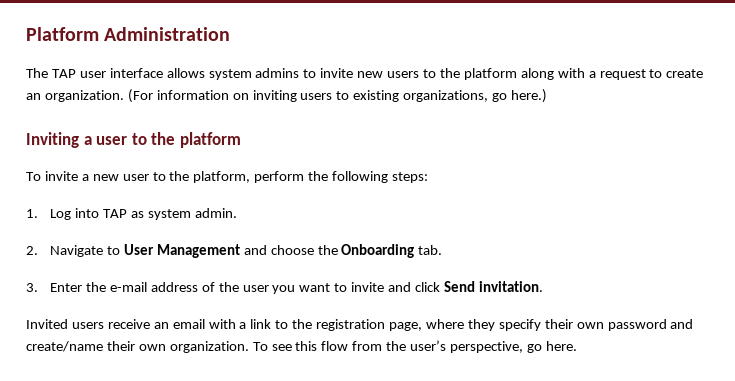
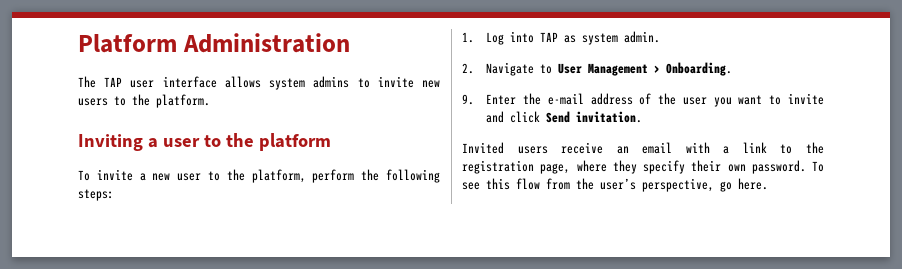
- The TAP user interface allows system admins to invite new users to the platform along with a request to create an organization. (For information on inviting users to existing organizations, go here.)
+ The TAP user interface allows system admins to invite new users to the platform.
- 2. Navigate to User Management and choose the Onboarding tab.
- 3. Enter the e-mail address of the user you want to invite and click Send invitation.
+ 2. Navigate to User Management > Onboarding.
+ 9. Enter the e-mail address of the user you want to invite and click Send invitation.
- Invited users receive an email with a link to the registration page, where they specify their own password and create/name their own organization.
+ Invited users receive an email with a link to the registration page, where they specify their own password.

